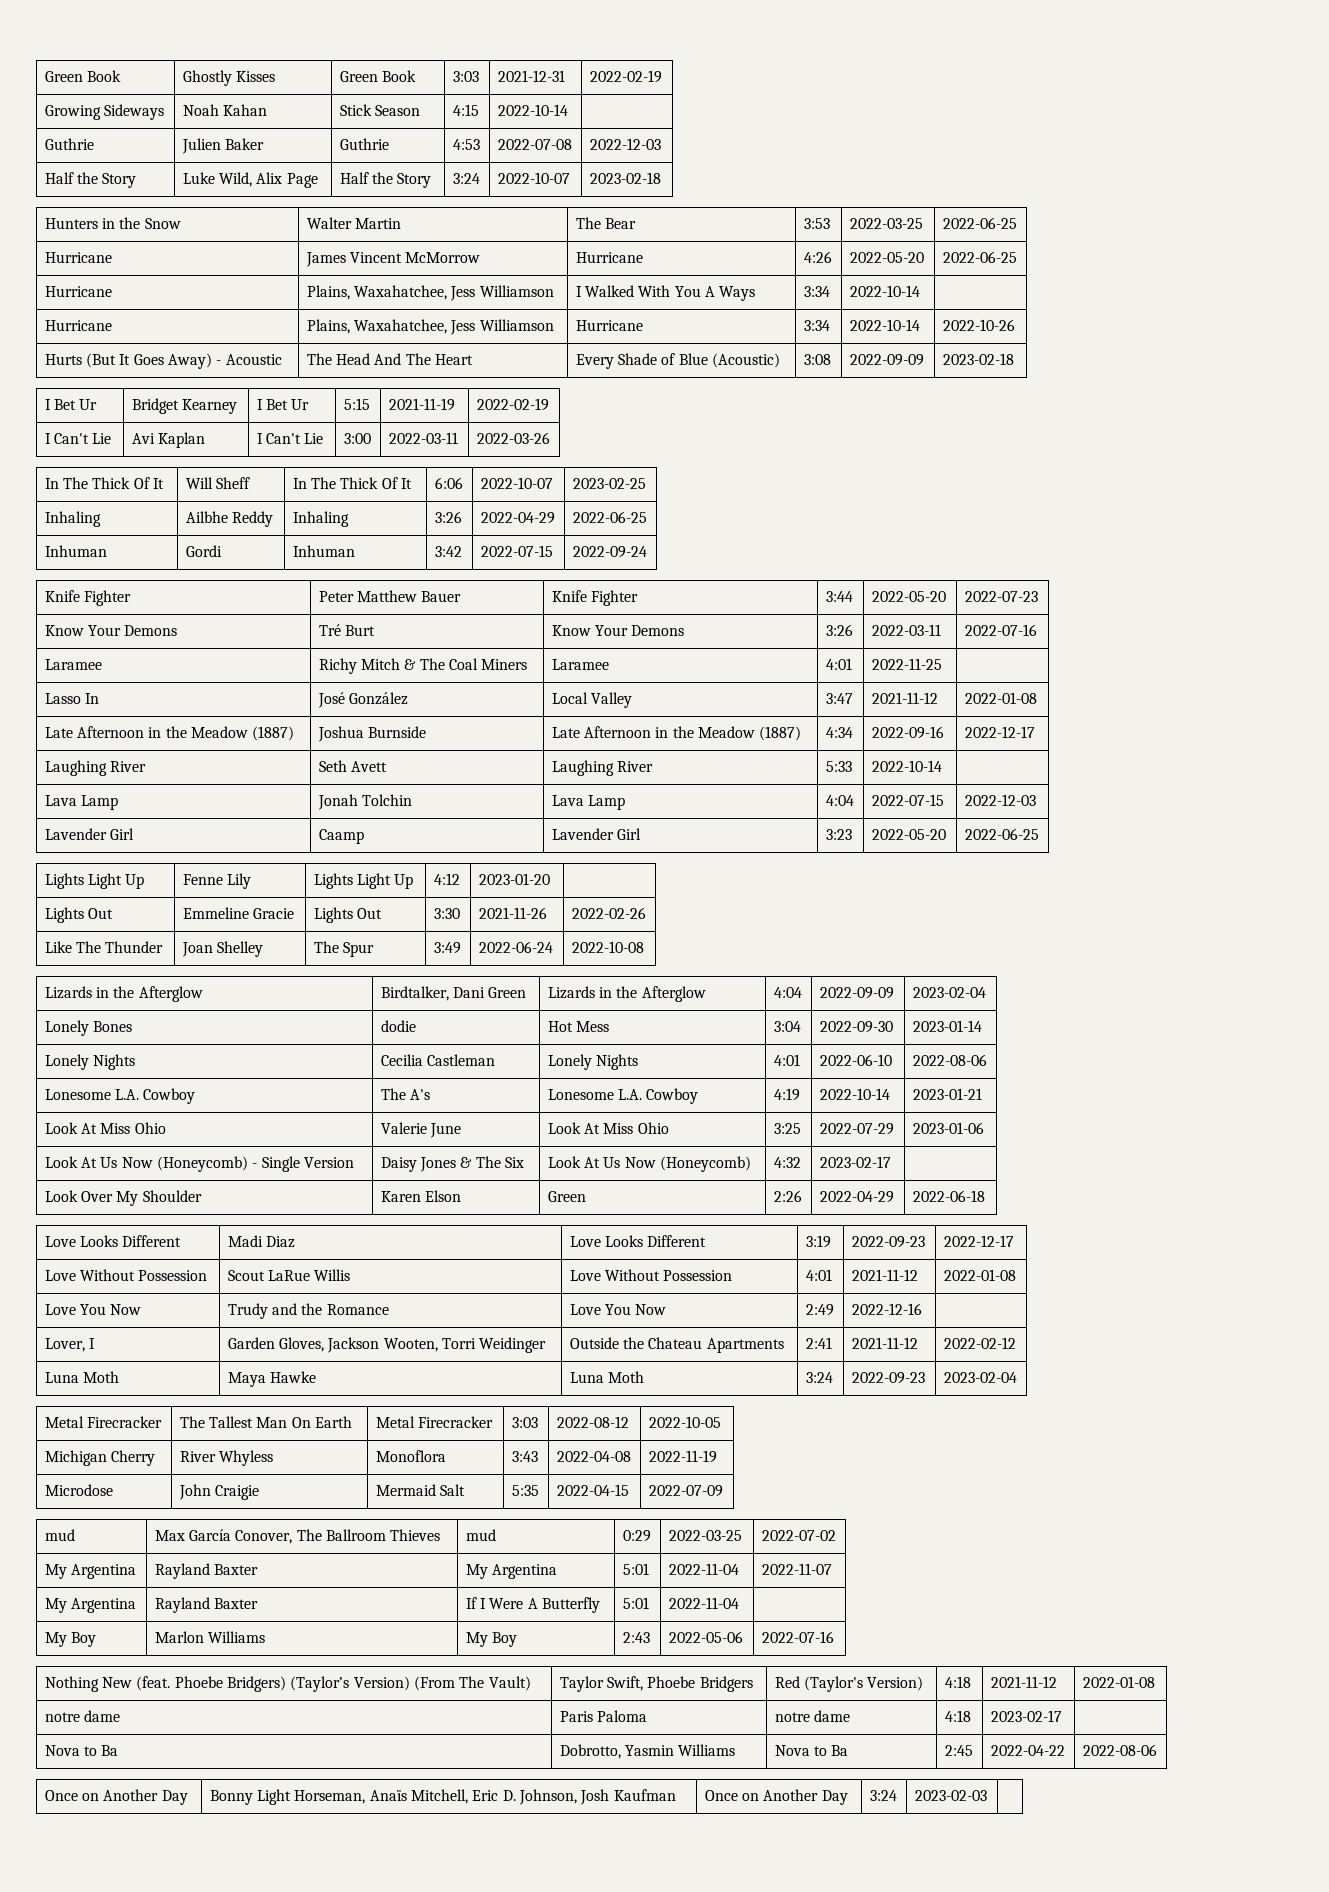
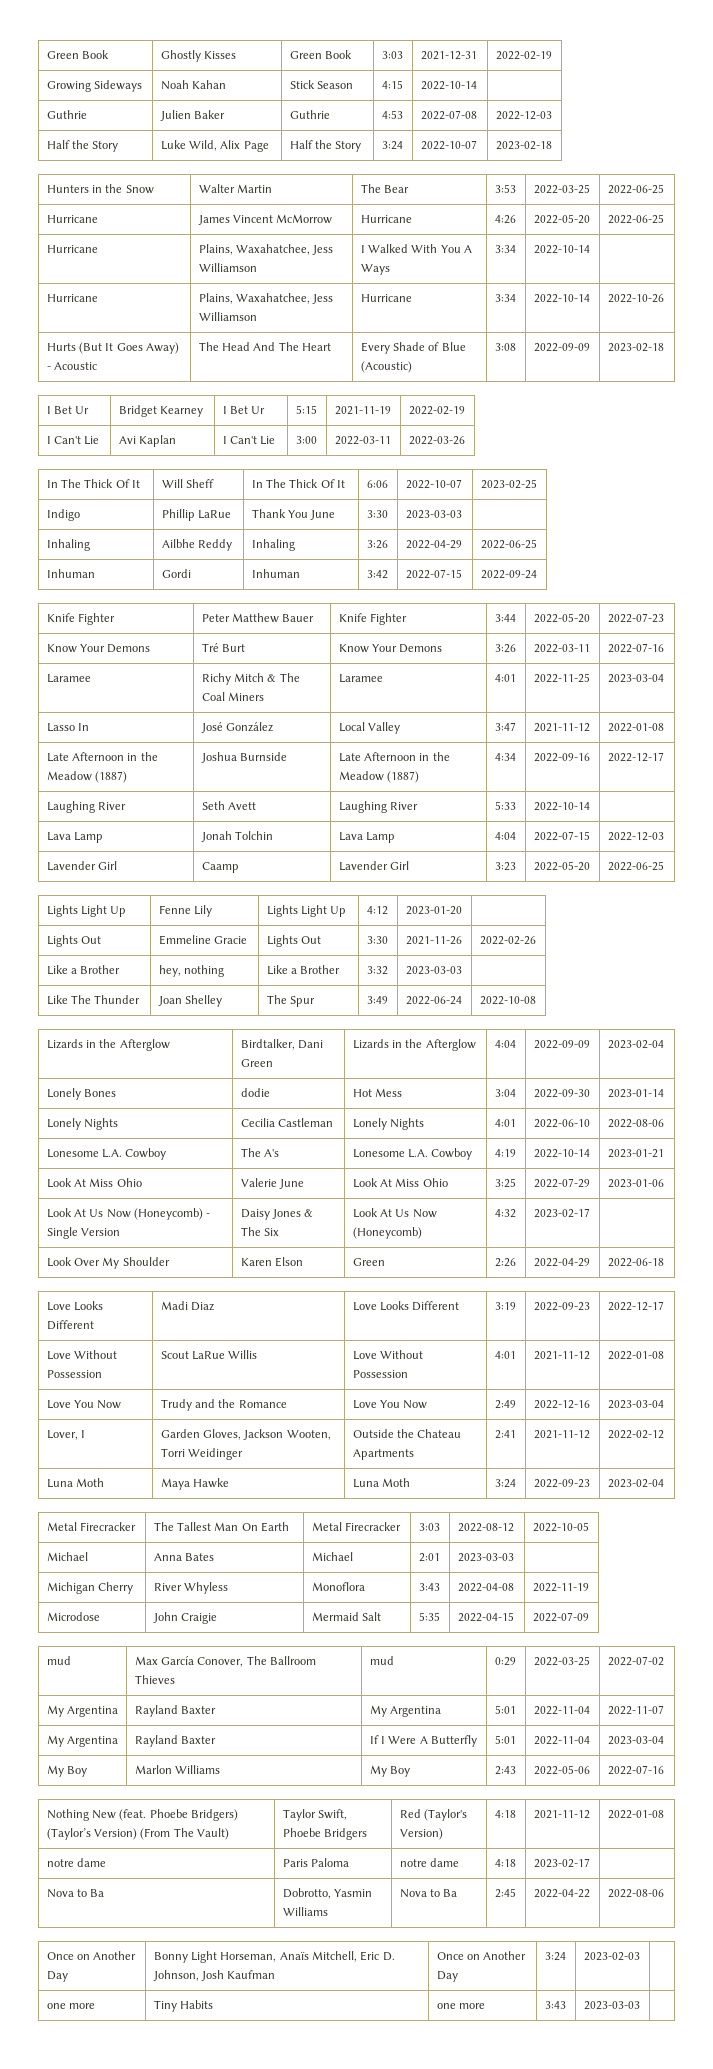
+ Indigo | Phillip LaRue | Thank You June | 3:30 | 2023-03-03 |
- Laramee | Richy Mitch & The Coal Miners | Laramee | 4:01 | 2022-11-25 |
+ Laramee | Richy Mitch & The Coal Miners | Laramee | 4:01 | 2022-11-25 | 2023-03-04
+ Like a Brother | hey, nothing | Like a Brother | 3:32 | 2023-03-03 |
- Love You Now | Trudy and the Romance | Love You Now | 2:49 | 2022-12-16 |
+ Love You Now | Trudy and the Romance | Love You Now | 2:49 | 2022-12-16 | 2023-03-04
+ Michael | Anna Bates | Michael | 2:01 | 2023-03-03 |
- My Argentina | Rayland Baxter | If I Were A Butterfly | 5:01 | 2022-11-04 |
+ My Argentina | Rayland Baxter | If I Were A Butterfly | 5:01 | 2022-11-04 | 2023-03-04
+ one more | Tiny Habits | one more | 3:43 | 2023-03-03 |

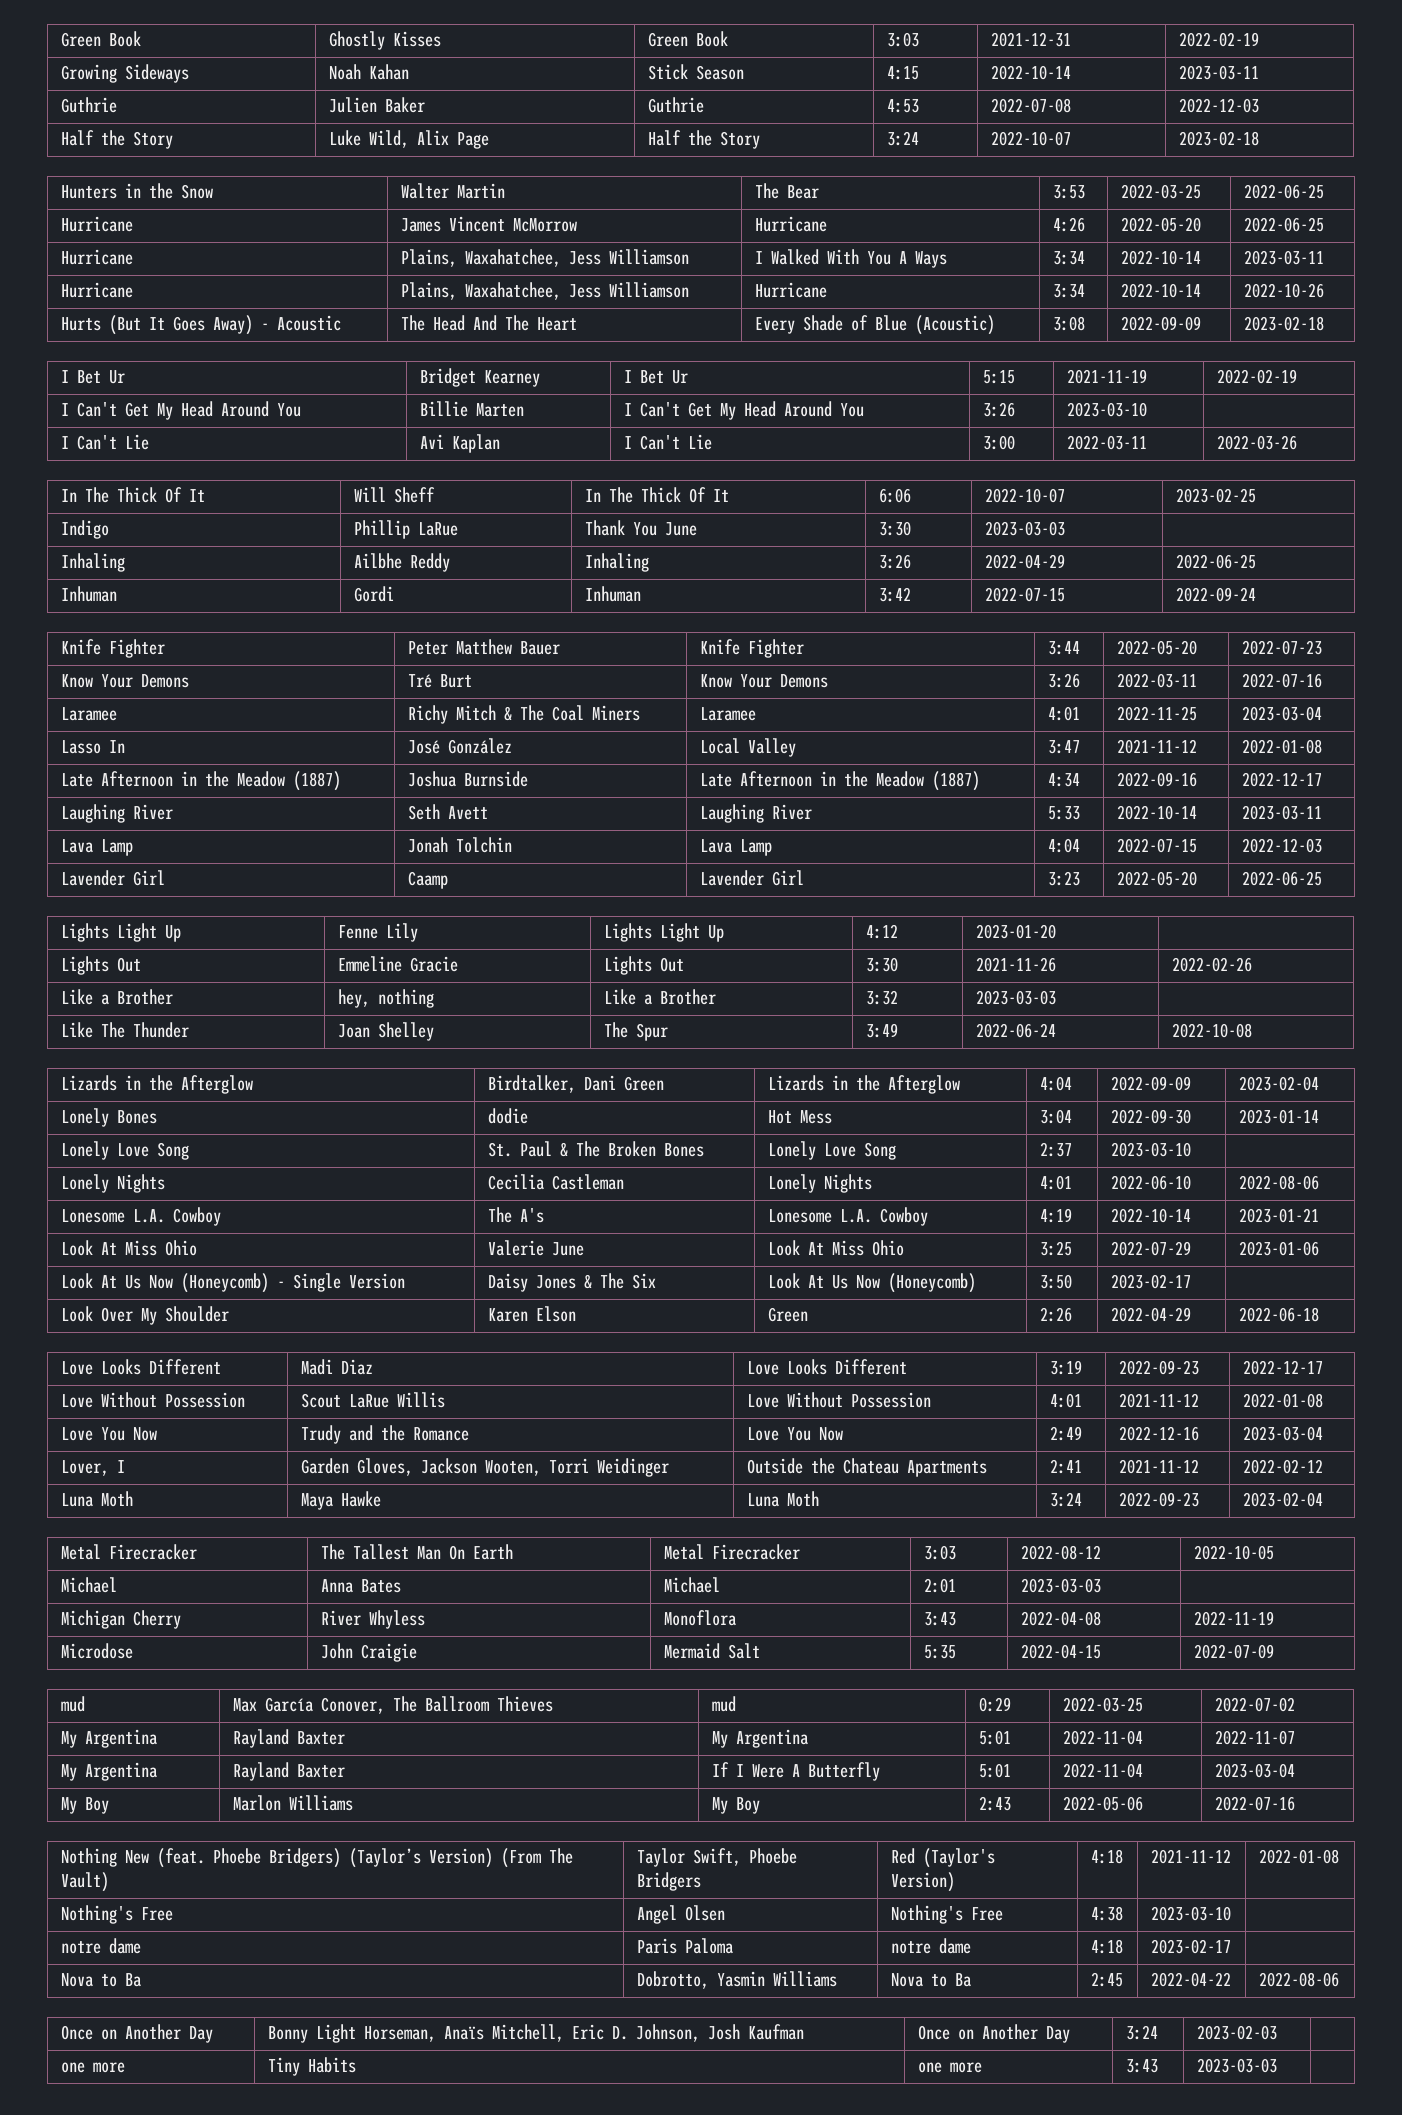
- Growing Sideways | Noah Kahan | Stick Season | 4:15 | 2022-10-14 |
+ Growing Sideways | Noah Kahan | Stick Season | 4:15 | 2022-10-14 | 2023-03-11
- Hurricane | Plains, Waxahatchee, Jess Williamson | I Walked With You A Ways | 3:34 | 2022-10-14 |
+ Hurricane | Plains, Waxahatchee, Jess Williamson | I Walked With You A Ways | 3:34 | 2022-10-14 | 2023-03-11
+ I Can't Get My Head Around You | Billie Marten | I Can't Get My Head Around You | 3:26 | 2023-03-10 |
- Laughing River | Seth Avett | Laughing River | 5:33 | 2022-10-14 |
+ Laughing River | Seth Avett | Laughing River | 5:33 | 2022-10-14 | 2023-03-11
+ Lonely Love Song | St. Paul & The Broken Bones | Lonely Love Song | 2:37 | 2023-03-10 |
- Look At Us Now (Honeycomb) - Single Version | Daisy Jones & The Six | Look At Us Now (Honeycomb) | 4:32 | 2023-02-17 |
+ Look At Us Now (Honeycomb) - Single Version | Daisy Jones & The Six | Look At Us Now (Honeycomb) | 3:50 | 2023-02-17 |
+ Nothing's Free | Angel Olsen | Nothing's Free | 4:38 | 2023-03-10 |

